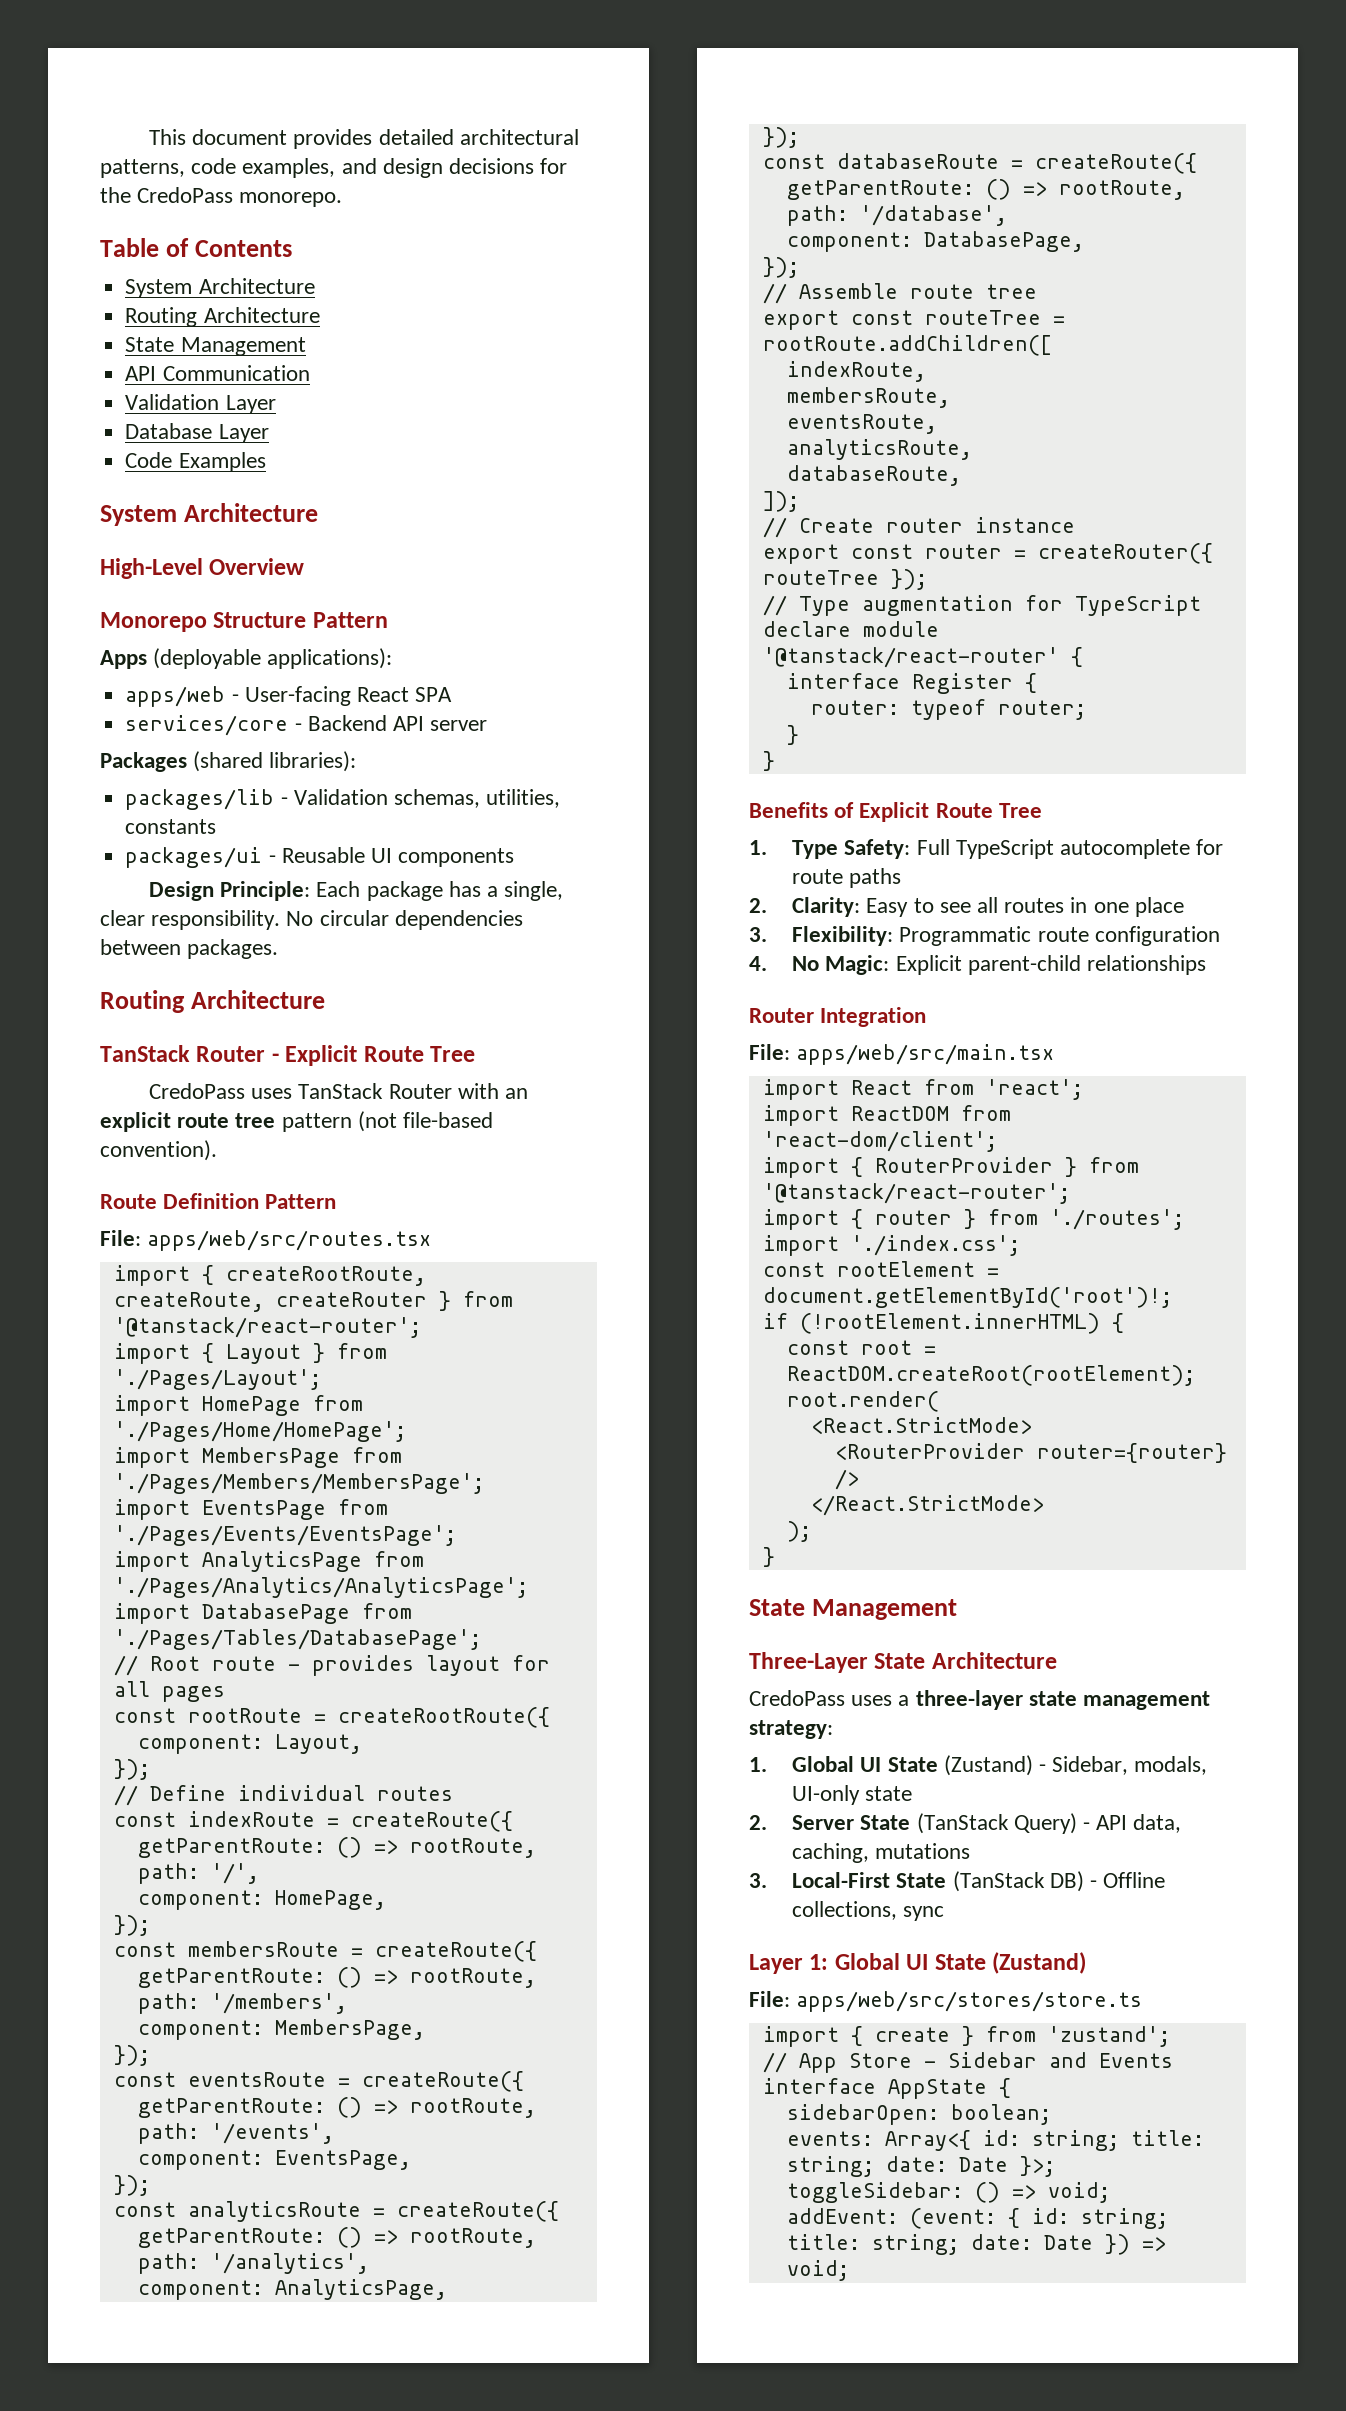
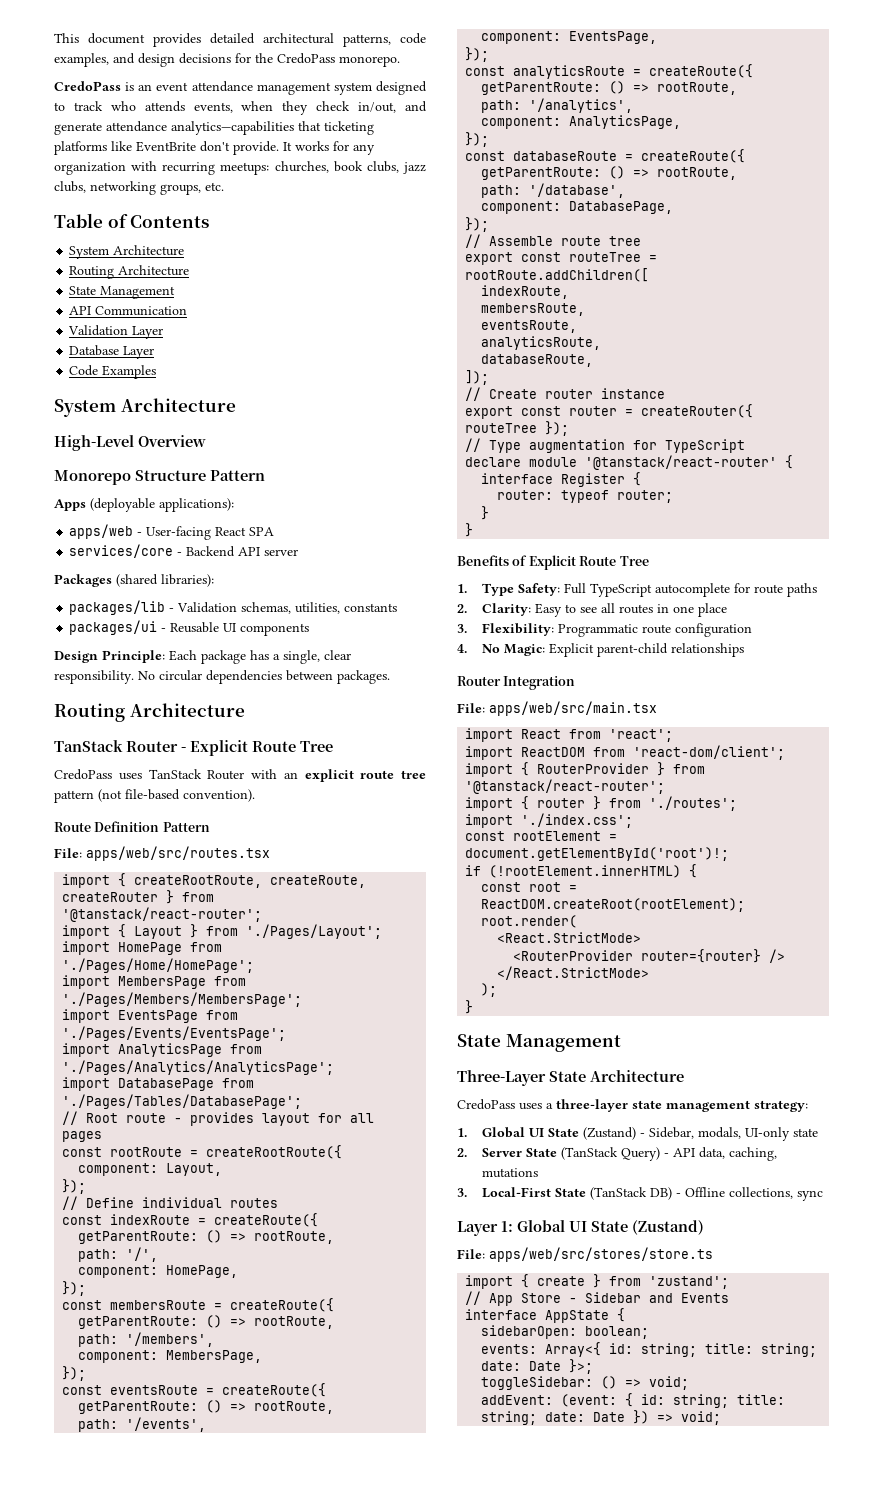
+ CredoPass is an event attendance management system designed to track who attends events, when they check in/out, and generate attendance analytics—capabilities that ticketing platforms like EventBrite don't provide. It works for any organization with recurring meetups: churches, book clubs, jazz clubs, networking groups, etc.

